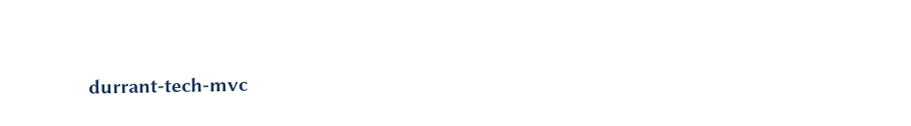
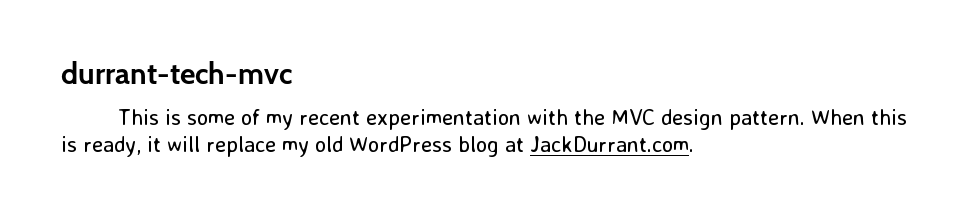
+ This is some of my recent experimentation with the MVC design pattern. When this is ready, it will replace my old WordPress blog at JackDurrant.com.

